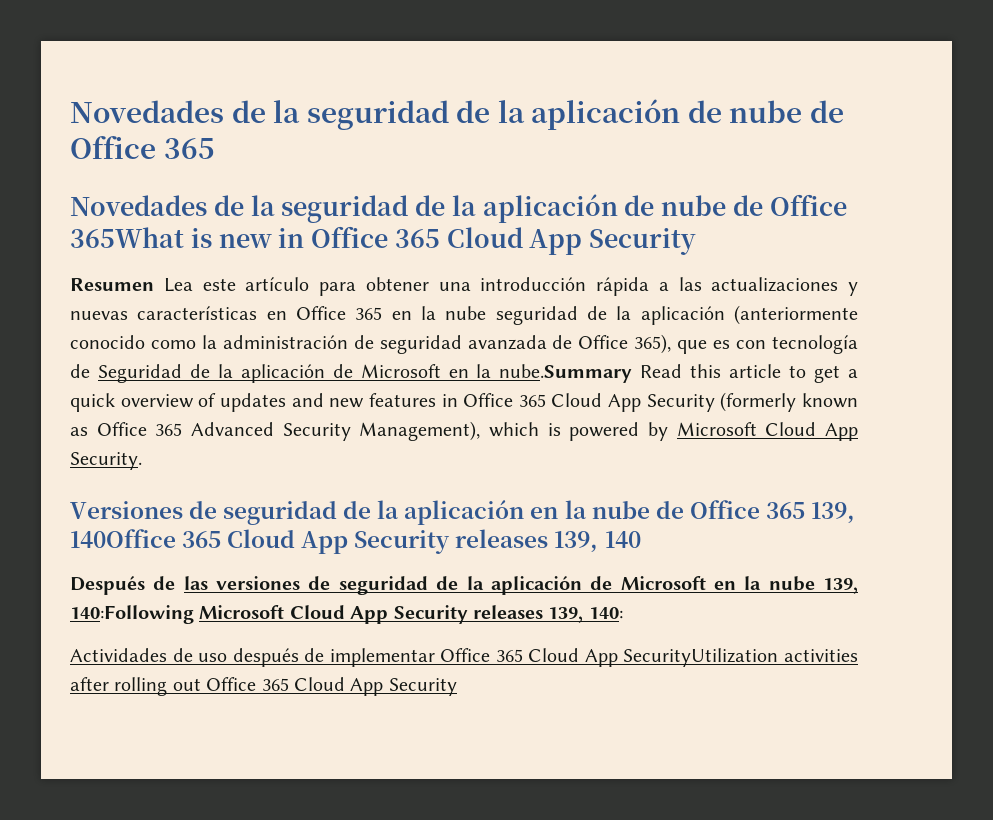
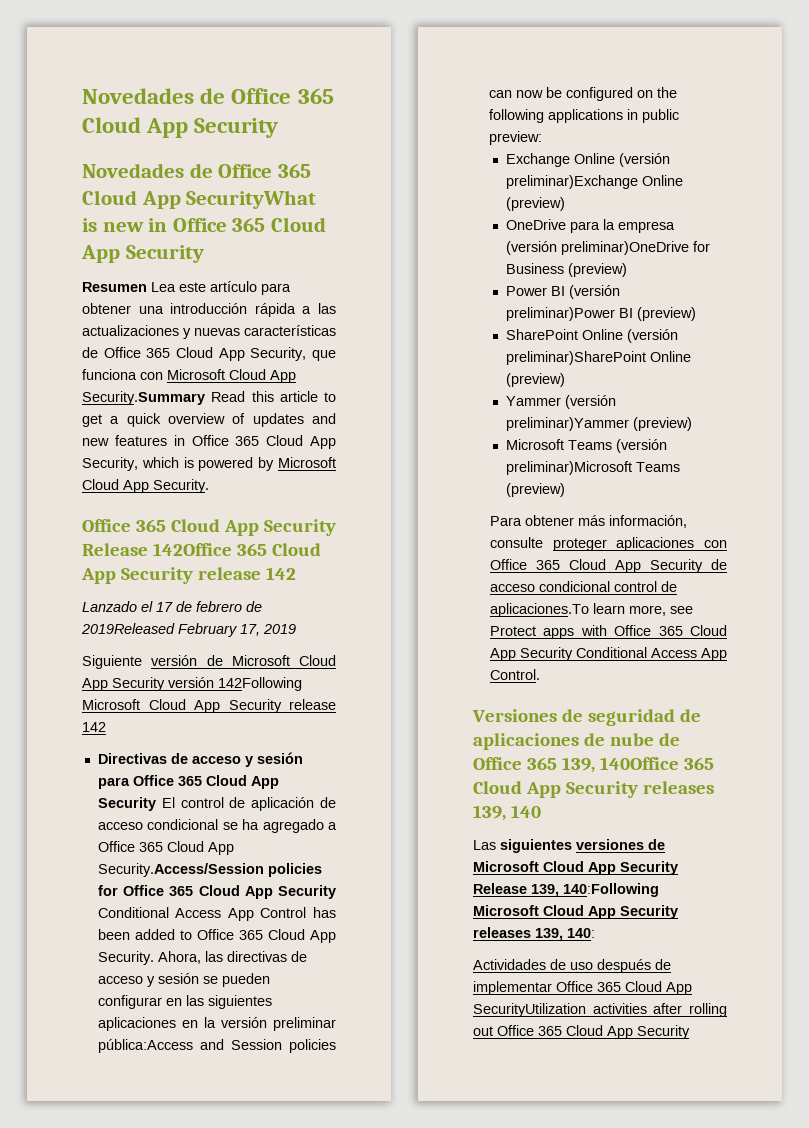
- Novedades de la seguridad de la aplicación de nube de Office 365
- Novedades de la seguridad de la aplicación de nube de Office 365What is new in Office 365 Cloud App Security
+ Novedades de Office 365 Cloud App Security
+ Novedades de Office 365 Cloud App SecurityWhat is new in Office 365 Cloud App Security
- Resumen Lea este artículo para obtener una introducción rápida a las actualizaciones y nuevas características en Office 365 en la nube seguridad de la aplicación (anteriormente conocido como la administración de seguridad avanzada de Office 365), que es con tecnología de Seguridad de la aplicación de Microsoft en la nube.Summary Read this article to get a quick overview of updates and new features in Office 365 Cloud App Security (formerly known as Office 365 Advanced Security Management), which is powered by Microsoft Cloud App Security.
+ Resumen Lea este artículo para obtener una introducción rápida a las actualizaciones y nuevas características de Office 365 Cloud App Security, que funciona con Microsoft Cloud App Security.Summary Read this article to get a quick overview of updates and new features in Office 365 Cloud App Security, which is powered by Microsoft Cloud App Security.
+ Office 365 Cloud App Security Release 142Office 365 Cloud App Security release 142
+ Lanzado el 17 de febrero de 2019Released February 17, 2019
+ Siguiente versión de Microsoft Cloud App Security versión 142Following Microsoft Cloud App Security release 142
+ Directivas de acceso y sesión para Office 365 Cloud App Security El control de aplicación de acceso condicional se ha agregado a Office 365 Cloud App Security.Access/Session policies for Office 365 Cloud App Security Conditional Access App Control has been added to Office 365 Cloud App Security. Ahora, las directivas de acceso y sesión se pueden configurar en las siguientes aplicaciones en la versión preliminar pública:Access and Session policies can now be configured on the following applications in public preview:
+ Exchange Online (versión preliminar)Exchange Online (preview)
+ OneDrive para la empresa (versión preliminar)OneDrive for Business (preview)
+ Power BI (versión preliminar)Power BI (preview)
+ SharePoint Online (versión preliminar)SharePoint Online (preview)
+ Yammer (versión preliminar)Yammer (preview)
+ Microsoft Teams (versión preliminar)Microsoft Teams (preview)
+ Para obtener más información, consulte proteger aplicaciones con Office 365 Cloud App Security de acceso condicional control de aplicaciones.To learn more, see Protect apps with Office 365 Cloud App Security Conditional Access App Control.
- Versiones de seguridad de la aplicación en la nube de Office 365 139, 140Office 365 Cloud App Security releases 139, 140
+ Versiones de seguridad de aplicaciones de nube de Office 365 139, 140Office 365 Cloud App Security releases 139, 140
- Después de las versiones de seguridad de la aplicación de Microsoft en la nube 139, 140:Following Microsoft Cloud App Security releases 139, 140:
+ Las siguientes versiones de Microsoft Cloud App Security Release 139, 140:Following Microsoft Cloud App Security releases 139, 140:

